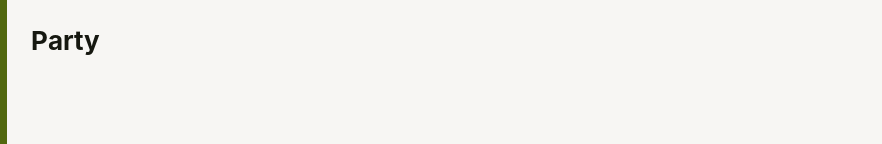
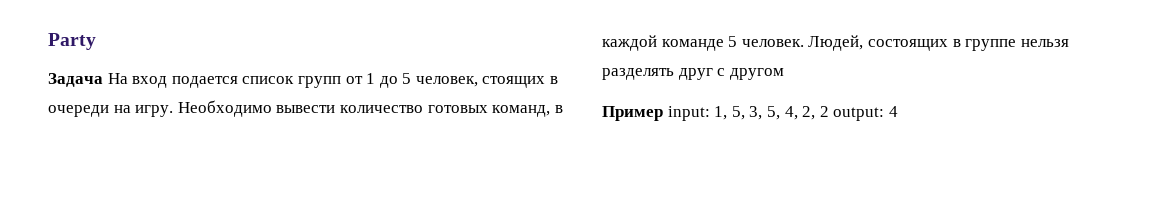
+ Задача На вход подается список групп от 1 до 5 человек, стоящих в очереди на игру. Необходимо вывести количество готовых команд, в каждой команде 5 человек. Людей, состоящих в группе нельзя разделять друг с другом
+ Пример input: 1, 5, 3, 5, 4, 2, 2 output: 4

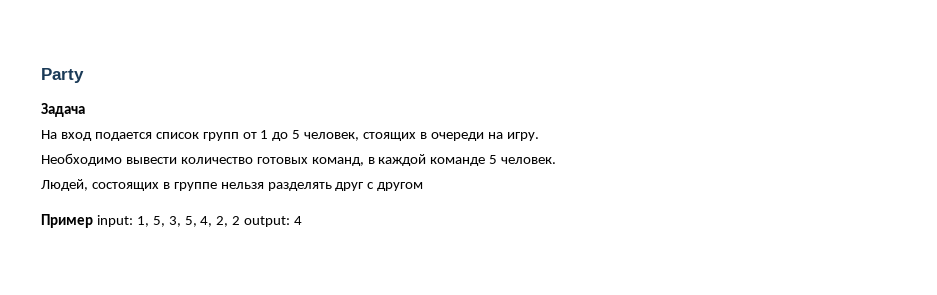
- Задача На вход подается список групп от 1 до 5 человек, стоящих в очереди на игру. Необходимо вывести количество готовых команд, в каждой команде 5 человек. Людей, состоящих в группе нельзя разделять друг с другом
+ Задача
+ На вход подается список групп от 1 до 5 человек, стоящих в очереди на игру.
+ Необходимо вывести количество готовых команд, в каждой команде 5 человек.
+ Людей, состоящих в группе нельзя разделять друг с другом

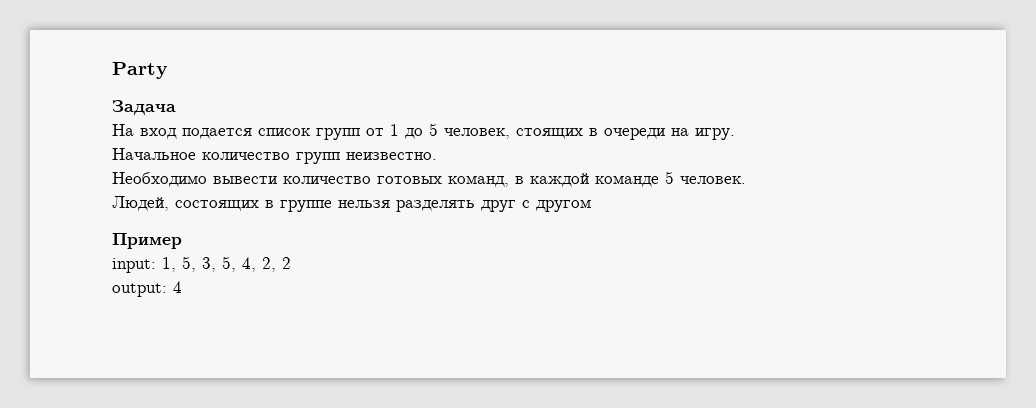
+ Начальное количество групп неизвестно.
- Пример input: 1, 5, 3, 5, 4, 2, 2 output: 4
+ Пример
+ input: 1, 5, 3, 5, 4, 2, 2
+ output: 4

